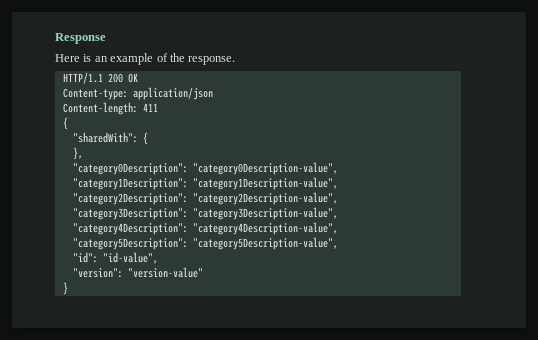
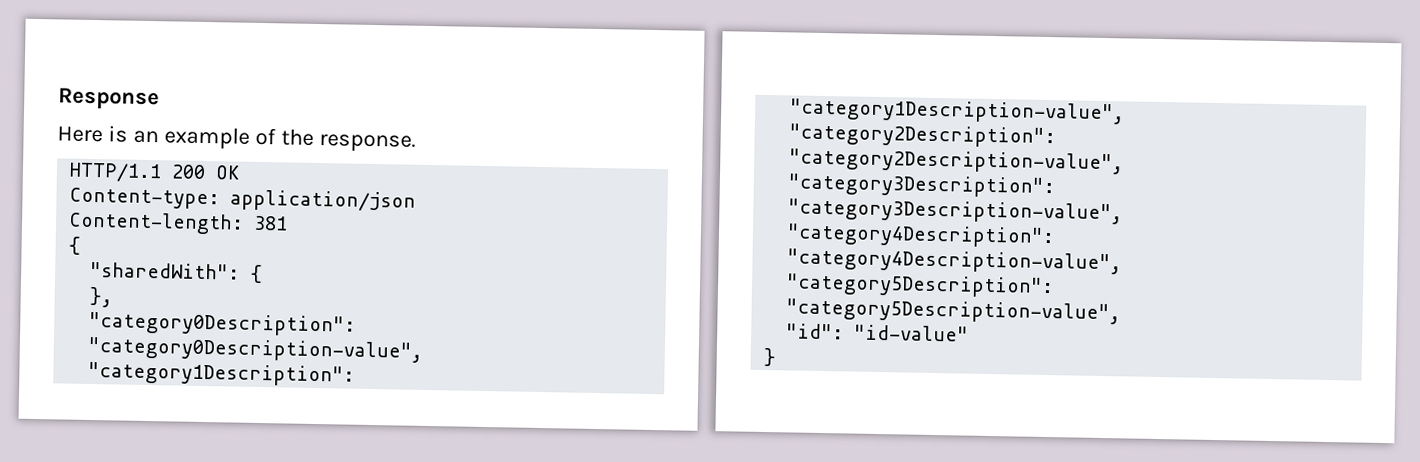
- Content-length: 411
+ Content-length: 381
- "id": "id-value",
- "version": "version-value"
+ "id": "id-value"

